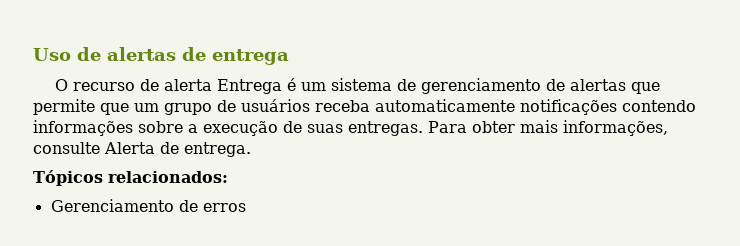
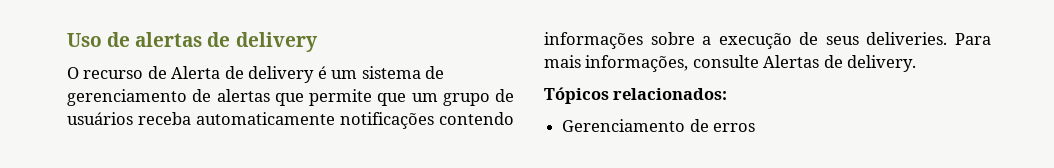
- Uso de alertas de entrega
+ Uso de alertas de delivery
- O recurso de alerta Entrega é um sistema de gerenciamento de alertas que permite que um grupo de usuários receba automaticamente notificações contendo informações sobre a execução de suas entregas. Para obter mais informações, consulte Alerta de entrega.
+ O recurso de Alerta de delivery é um sistema de gerenciamento de alertas que permite que um grupo de usuários receba automaticamente notificações contendo informações sobre a execução de seus deliveries. Para mais informações, consulte Alertas de delivery.

